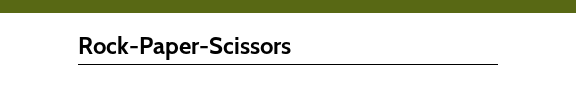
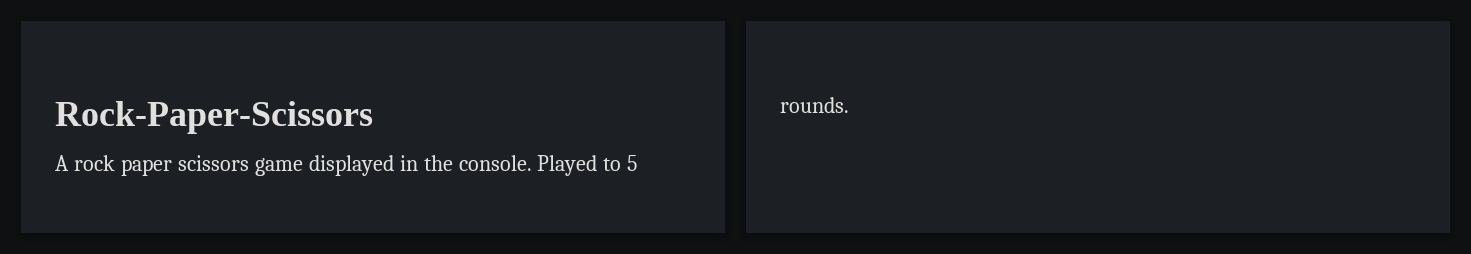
+ A rock paper scissors game displayed in the console. Played to 5 rounds.

